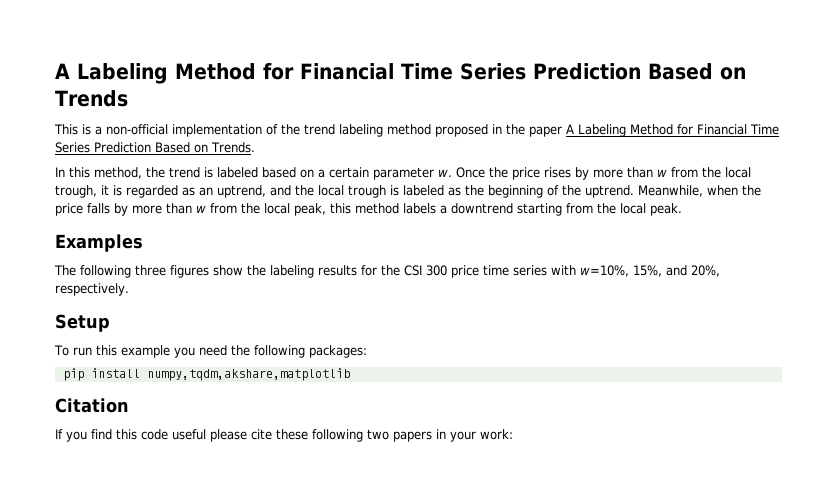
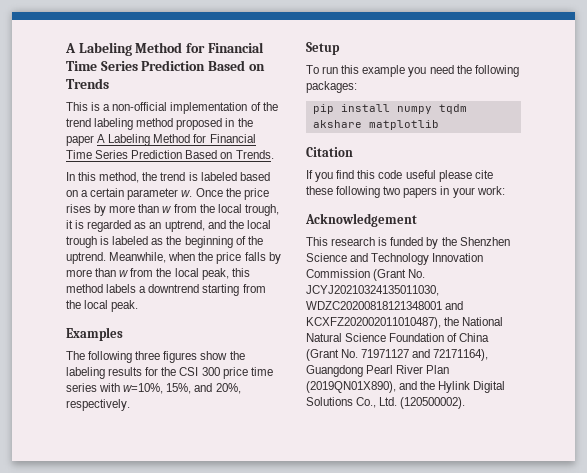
- pip install numpy,tqdm,akshare,matplotlib
+ pip install numpy tqdm akshare matplotlib
+ Acknowledgement
+ This research is funded by the Shenzhen Science and Technology Innovation Commission (Grant No. JCYJ20210324135011030, WDZC20200818121348001 and KCXFZ202002011010487), the National Natural Science Foundation of China (Grant No. 71971127 and 72171164), Guangdong Pearl River Plan (2019QN01X890), and the Hylink Digital Solutions Co., Ltd. (120500002).

